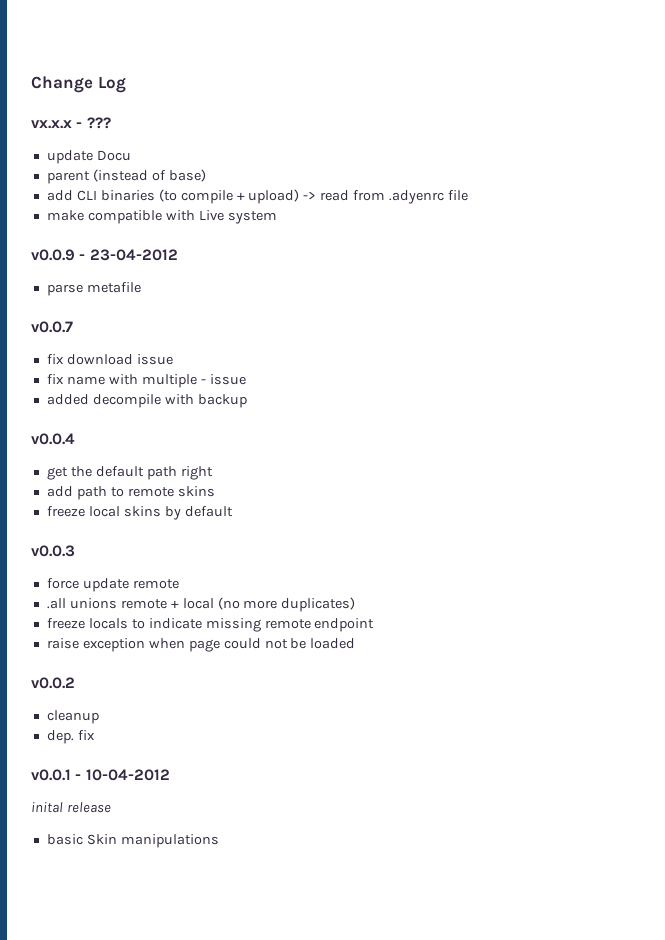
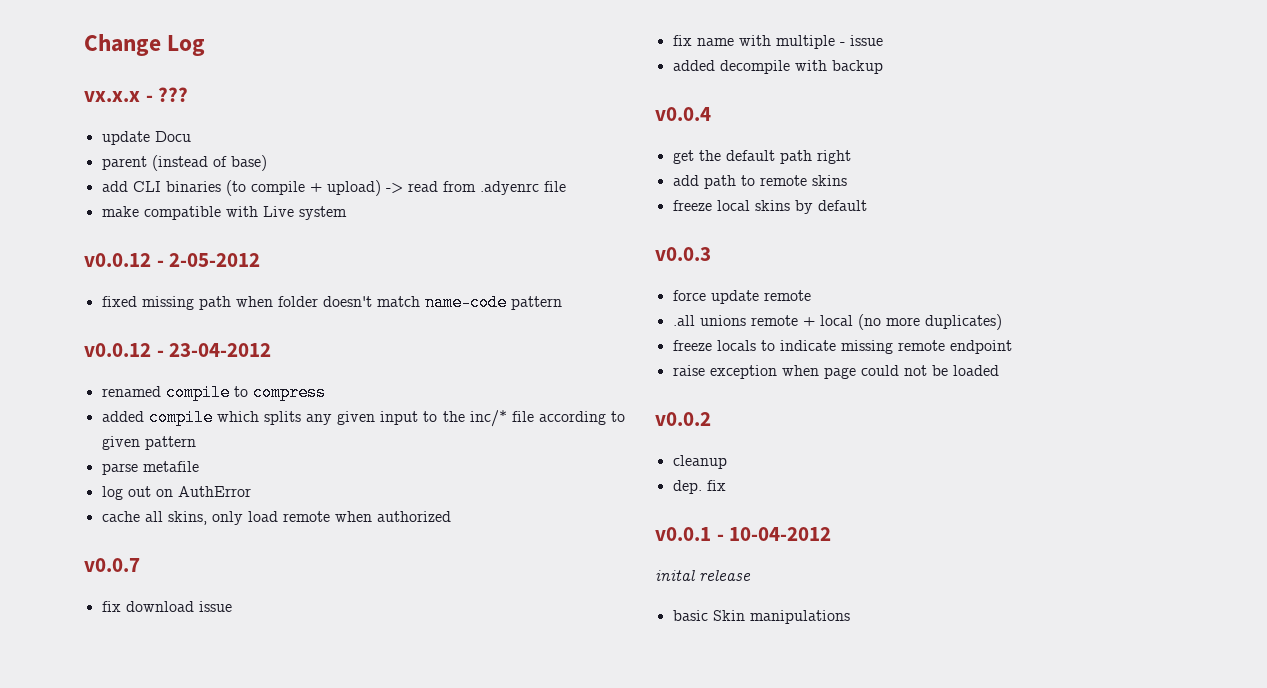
- v0.0.9 - 23-04-2012
+ v0.0.12 - 2-05-2012
+ fixed missing path when folder doesn't match name-code pattern
+ v0.0.12 - 23-04-2012
+ renamed compile to compress
+ added compile which splits any given input to the inc/* file according to given pattern
  parse metafile
+ log out on AuthError
+ cache all skins, only load remote when authorized

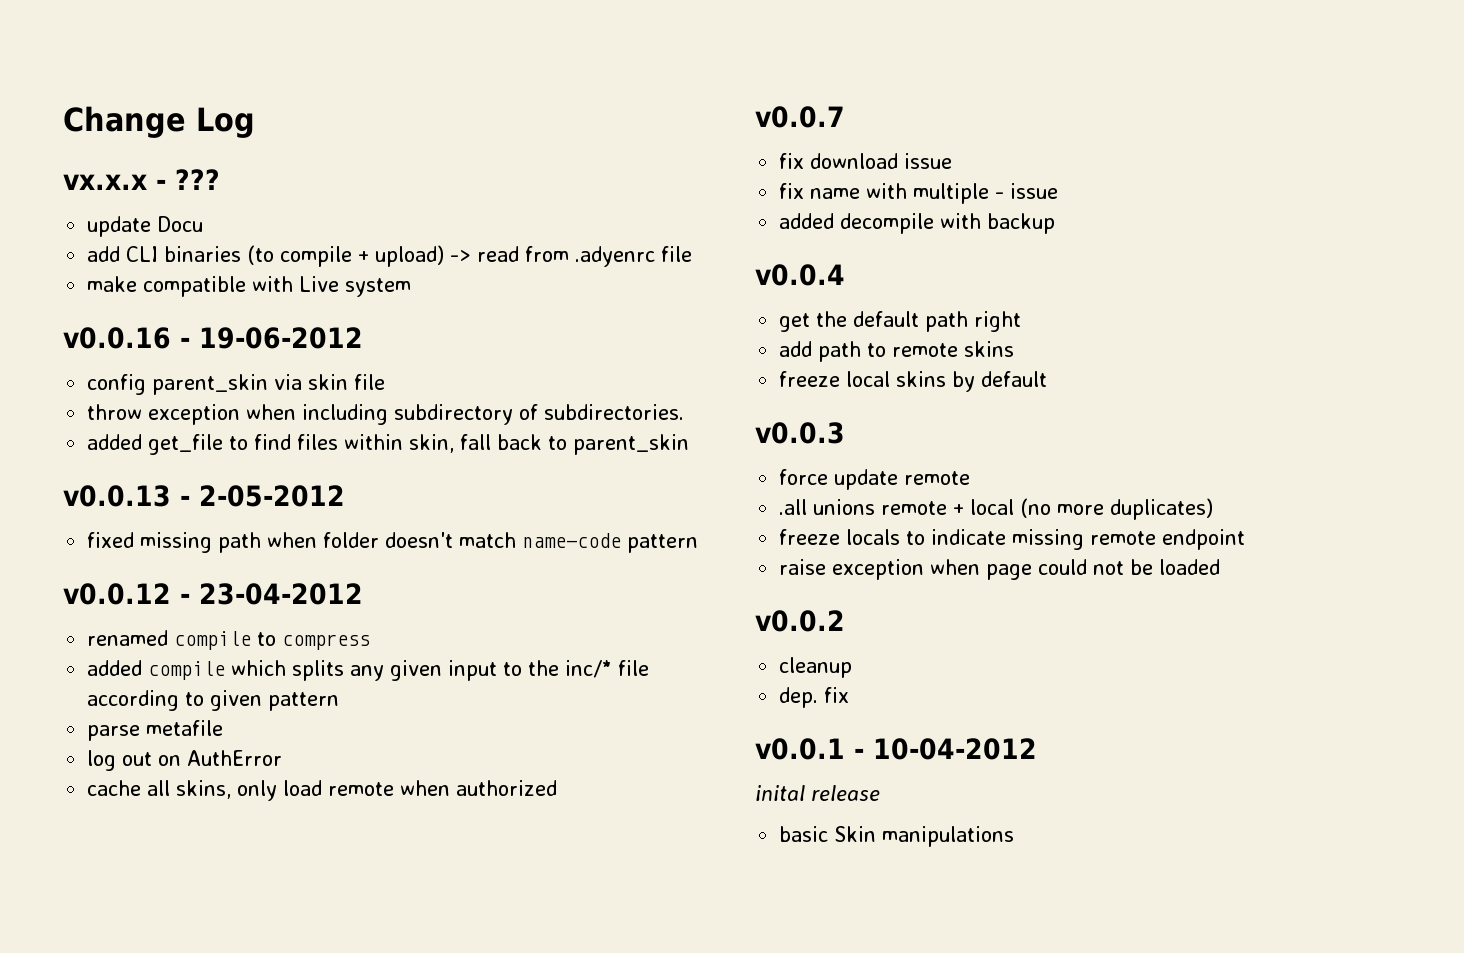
- parent (instead of base)
- v0.0.12 - 2-05-2012
+ v0.0.16 - 19-06-2012
+ config parent_skin via skin file
+ throw exception when including subdirectory of subdirectories.
+ added get_file to find files within skin, fall back to parent_skin
+ v0.0.13 - 2-05-2012

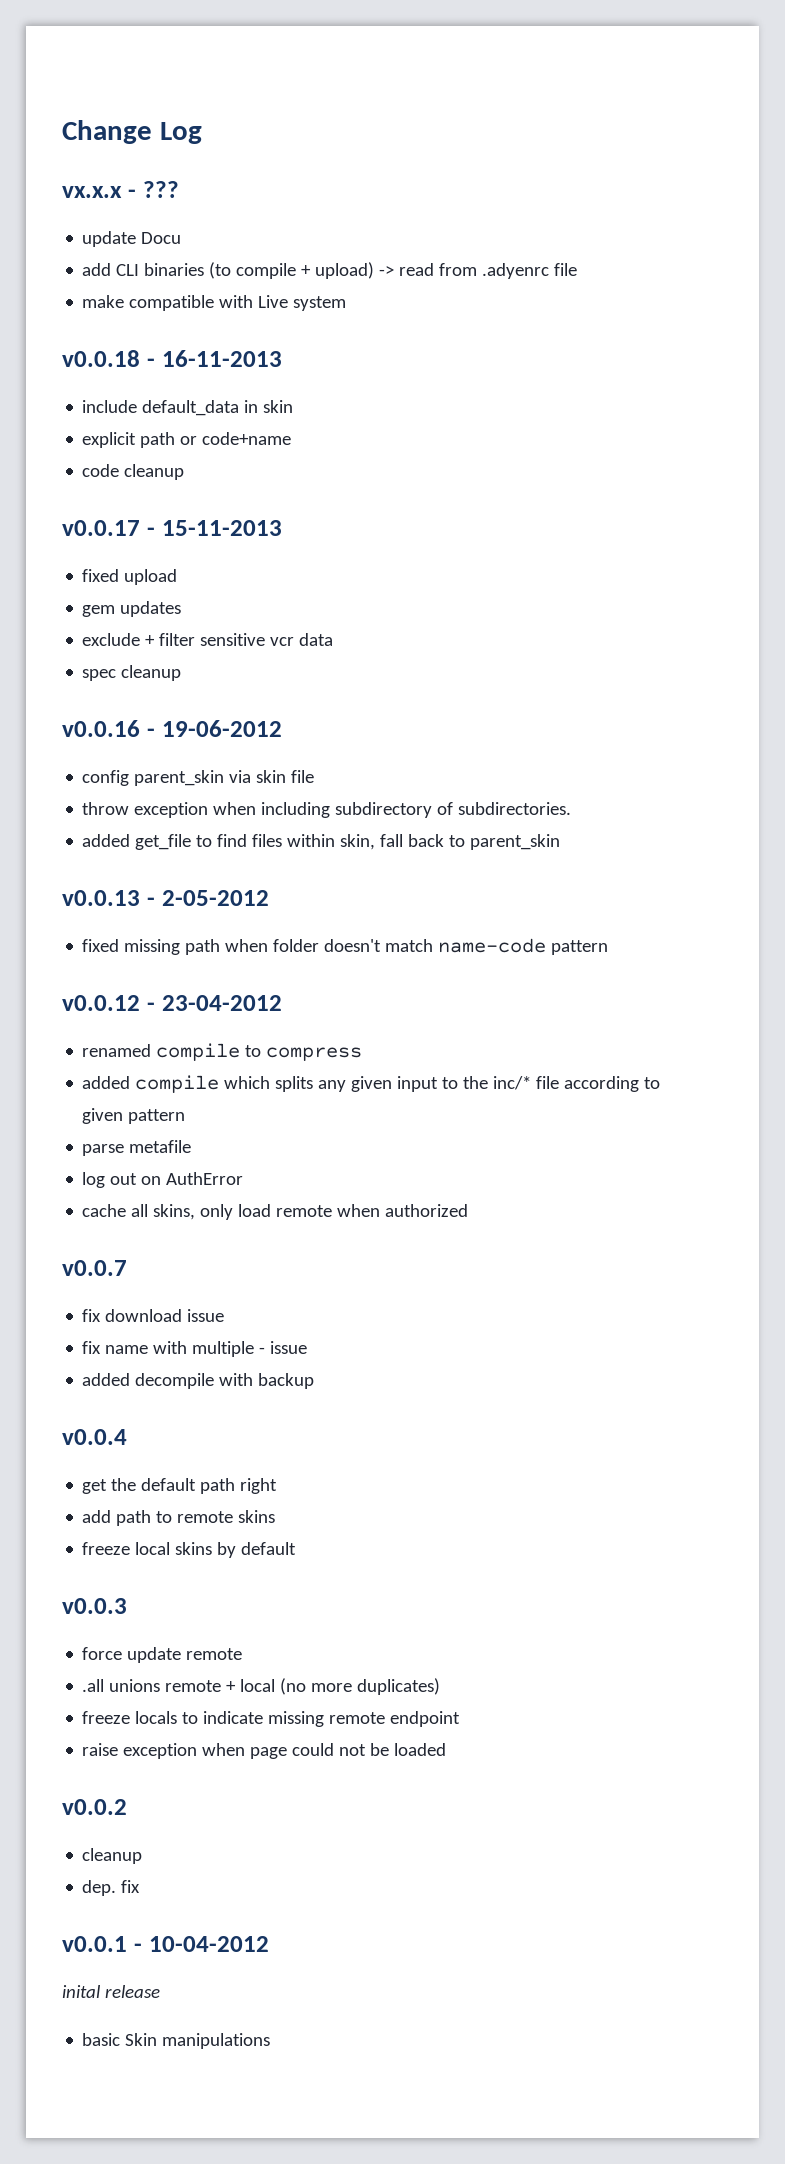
+ v0.0.18 - 16-11-2013
+ include default_data in skin
+ explicit path or code+name
+ code cleanup
+ v0.0.17 - 15-11-2013
+ fixed upload
+ gem updates
+ exclude + filter sensitive vcr data
+ spec cleanup

